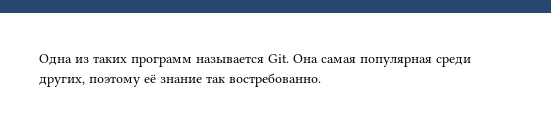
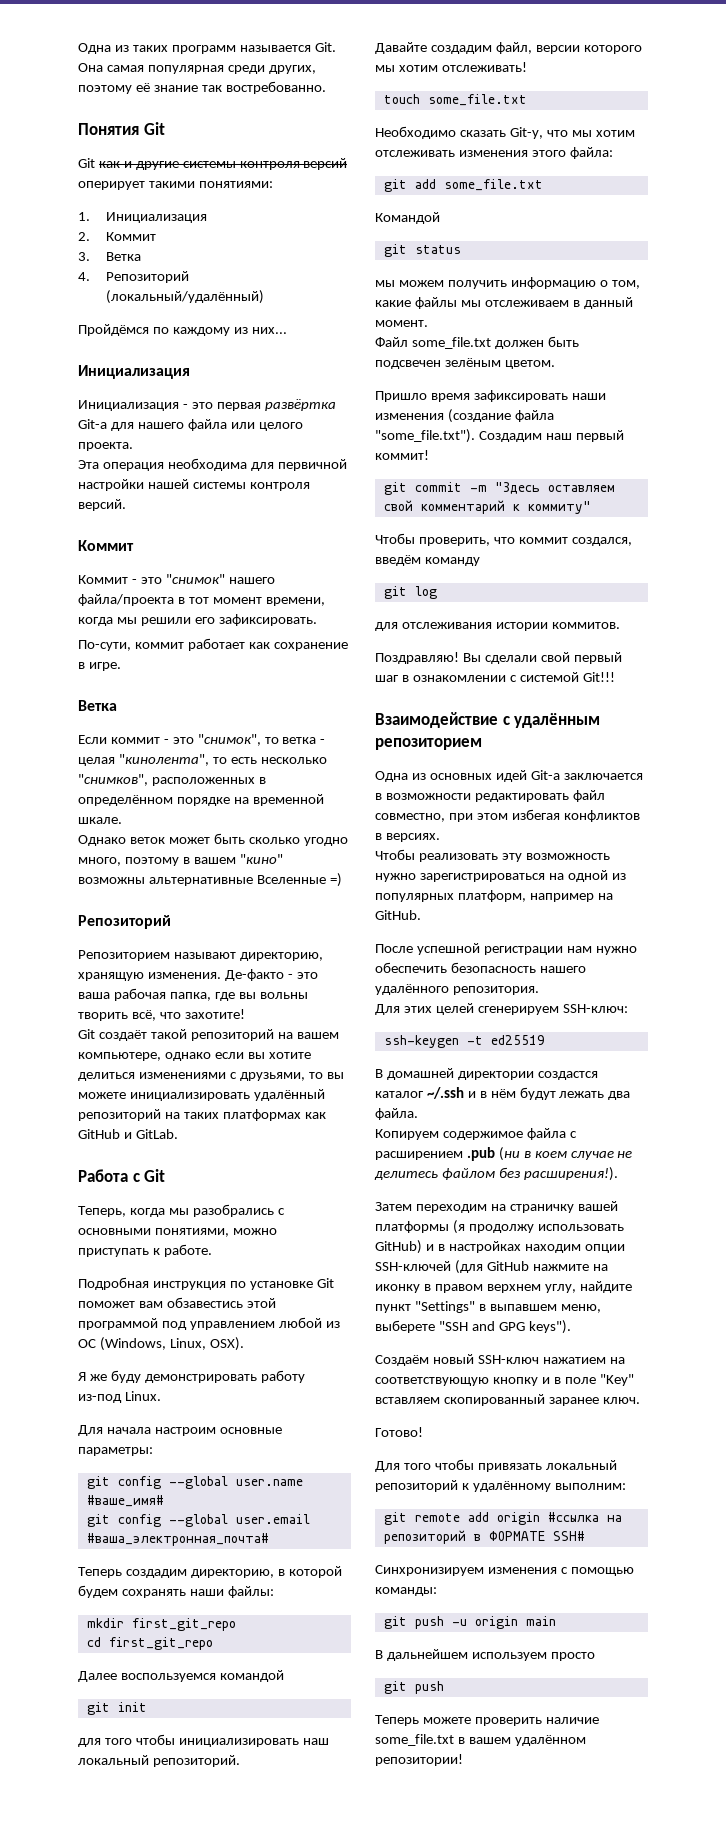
+ Понятия Git
+ Git как и другие системы контроля версий оперирует такими понятиями:
+ 1. Инициализация
+ 2. Коммит
+ 3. Ветка
+ 4. Репозиторий (локальный/удалённый)
+ Пройдёмся по каждому из них...
+ Инициализация
+ Инициализация - это первая развёртка Git-а для нашего файла или целого проекта.
+ Эта операция необходима для первичной настройки нашей системы контроля версий.
+ Коммит
+ Коммит - это "снимок" нашего файла/проекта в тот момент времени, когда мы решили его зафиксировать.
+ По-сути, коммит работает как сохранение в игре.
+ Ветка
+ Если коммит - это "снимок", то ветка - целая "кинолента", то есть несколько "снимков", расположенных в определённом порядке на временной шкале.
+ Однако веток может быть сколько угодно много, поэтому в вашем "кино" возможны альтернативные Вселенные =)
+ Репозиторий
+ Репозиторием называют директорию, хранящую изменения. Де-факто - это ваша рабочая папка, где вы вольны творить всё, что захотите!
+ Git создаёт такой репозиторий на вашем компьютере, однако если вы хотите делиться изменениями с друзьями, то вы можете инициализировать удалённый репозиторий на таких платформах как GitHub и GitLab.
+ Работа с Git
+ Теперь, когда мы разобрались с основными понятиями, можно приступать к работе.
+ Подробная инструкция по установке Git поможет вам обзавестись этой программой под управлением любой из ОС (Windows, Linux, OSX).
+ Я же буду демонстрировать работу из-под Linux.
+ Для начала настроим основные параметры:
+ git config --global user.name #ваше_имя#
+ git config --global user.email #ваша_электронная_почта#
+ Теперь создадим директорию, в которой будем сохранять наши файлы:
+ mkdir first_git_repo
+ cd first_git_repo
+ Далее воспользуемся командой
+ git init
+ для того чтобы инициализировать наш локальный репозиторий.
+ Давайте создадим файл, версии которого мы хотим отслеживать!
+ touch some_file.txt
+ Необходимо сказать Git-у, что мы хотим отслеживать изменения этого файла:
+ git add some_file.txt
+ Командой
+ git status
+ мы можем получить информацию о том, какие файлы мы отслеживаем в данный момент.
+ Файл some_file.txt должен быть подсвечен зелёным цветом.
+ Пришло время зафиксировать наши изменения (создание файла "some_file.txt"). Создадим наш первый коммит!
+ git commit -m "Здесь оставляем свой комментарий к коммиту"
+ Чтобы проверить, что коммит создался, введём команду
+ git log
+ для отслеживания истории коммитов.
+ Поздравляю! Вы сделали свой первый шаг в ознакомлении с системой Git!!!
+ Взаимодействие с удалённым репозиторием
+ Одна из основных идей Git-а заключается в возможности редактировать файл совместно, при этом избегая конфликтов в версиях.
+ Чтобы реализовать эту возможность нужно зарегистрироваться на одной из популярных платформ, например на GitHub.
+ После успешной регистрации нам нужно обеспечить безопасность нашего удалённого репозитория.
+ Для этих целей сгенерируем SSH-ключ:
+ ssh-keygen -t ed25519
+ В домашней директории создастся каталог ~/.ssh и в нём будут лежать два файла.
+ Копируем содержимое файла с расширением .pub (ни в коем случае не делитесь файлом без расширения!).
+ Затем переходим на страничку вашей платформы (я продолжу использовать GitHub) и в настройках находим опции SSH-ключей (для GitHub нажмите на иконку в правом верхнем углу, найдите пункт "Settings" в выпавшем меню, выберете "SSH and GPG keys").
+ Создаём новый SSH-ключ нажатием на соответствующую кнопку и в поле "Key" вставляем скопированный заранее ключ.
+ Готово!
+ Для того чтобы привязать локальный репозиторий к удалённому выполним:
+ git remote add origin #ссылка на репозиторий в ФОРМАТЕ SSH#
+ Синхронизируем изменения с помощью команды:
+ git push -u origin main
+ В дальнейшем используем просто
+ git push
+ Теперь можете проверить наличие some_file.txt в вашем удалённом репозитории!

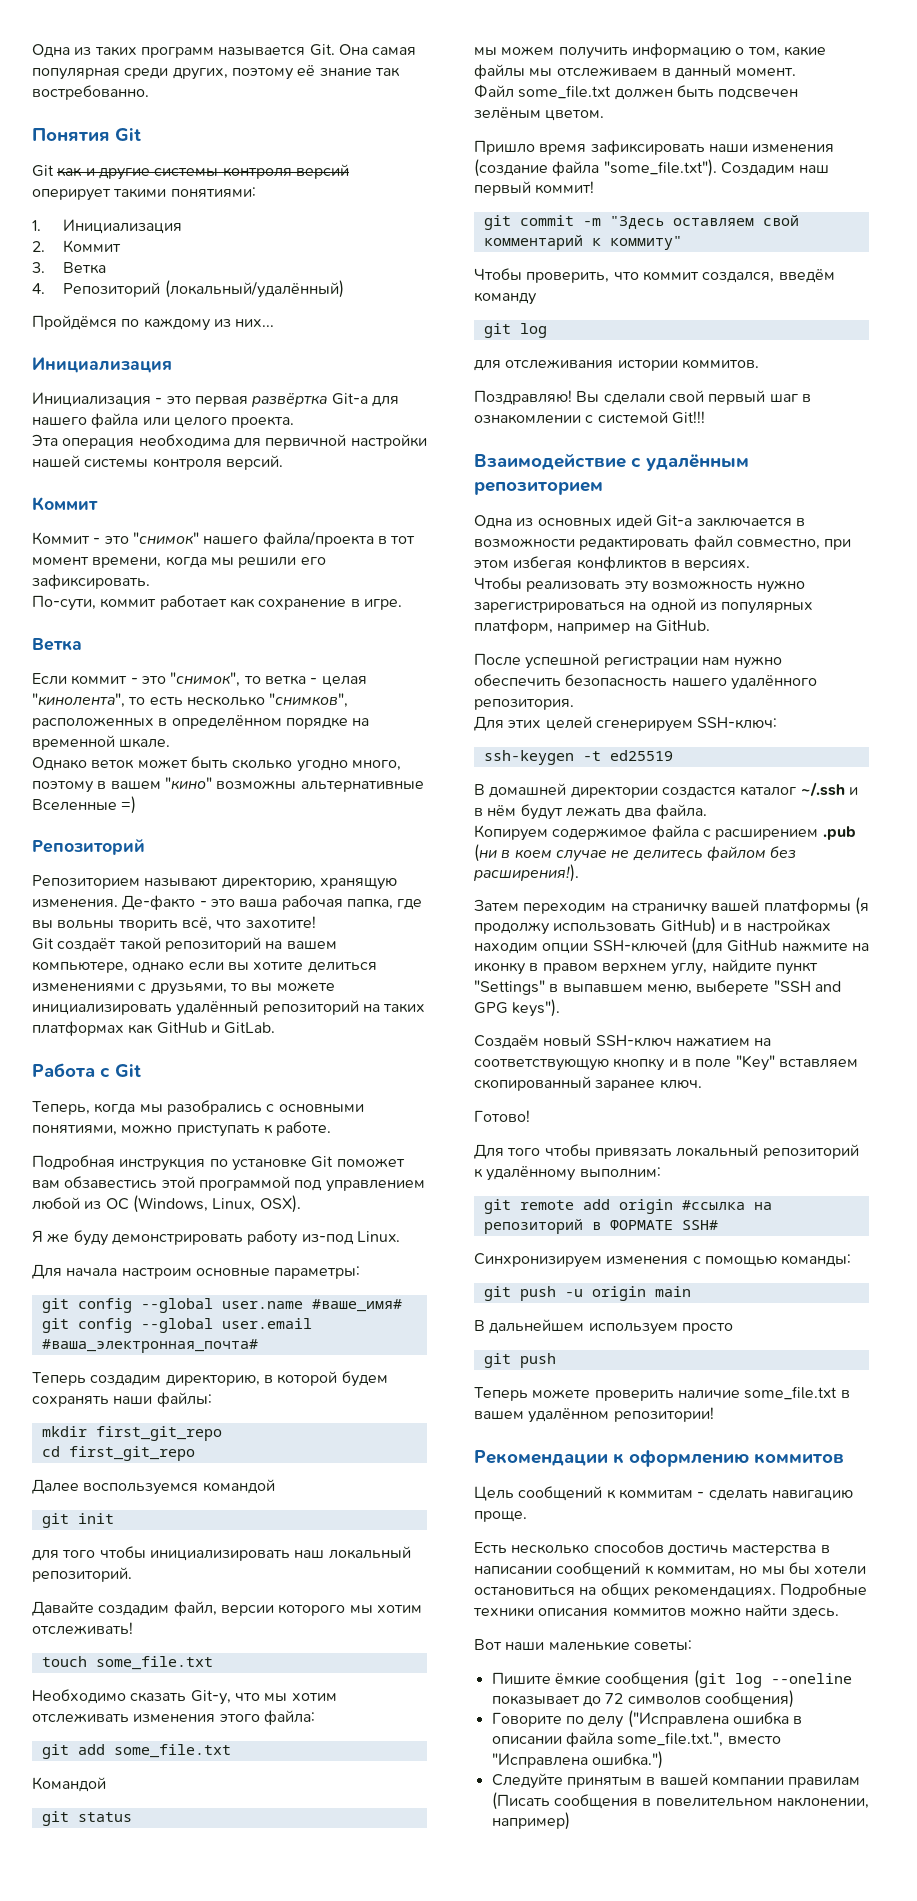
+ Рекомендации к оформлению коммитов
+ Цель сообщений к коммитам - сделать навигацию проще.
+ Есть несколько способов достичь мастерства в написании сообщений к коммитам, но мы бы хотели остановиться на общих рекомендациях. Подробные техники описания коммитов можно найти здесь.
+ Вот наши маленькие советы:
+ Пишите ёмкие сообщения (git log --oneline показывает до 72 символов сообщения)
+ Говорите по делу ("Исправлена ошибка в описании файла some_file.txt.", вместо "Исправлена ошибка.")
+ Следуйте принятым в вашей компании правилам (Писать сообщения в повелительном наклонении, например)

